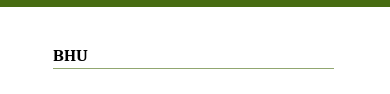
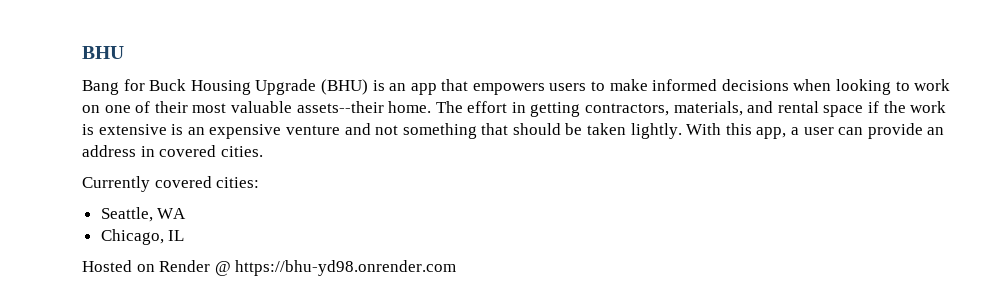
+ Bang for Buck Housing Upgrade (BHU) is an app that empowers users to make informed decisions when looking to work on one of their most valuable assets--their home. The effort in getting contractors, materials, and rental space if the work is extensive is an expensive venture and not something that should be taken lightly. With this app, a user can provide an address in covered cities.
+ Currently covered cities:
+ Seattle, WA
+ Chicago, IL
+ Hosted on Render @ https://bhu-yd98.onrender.com

